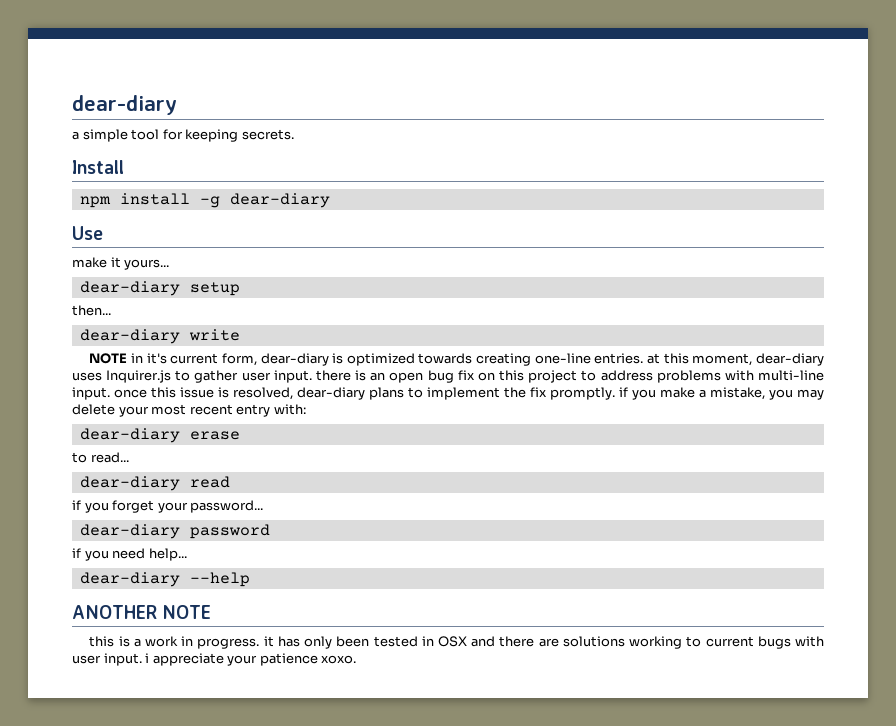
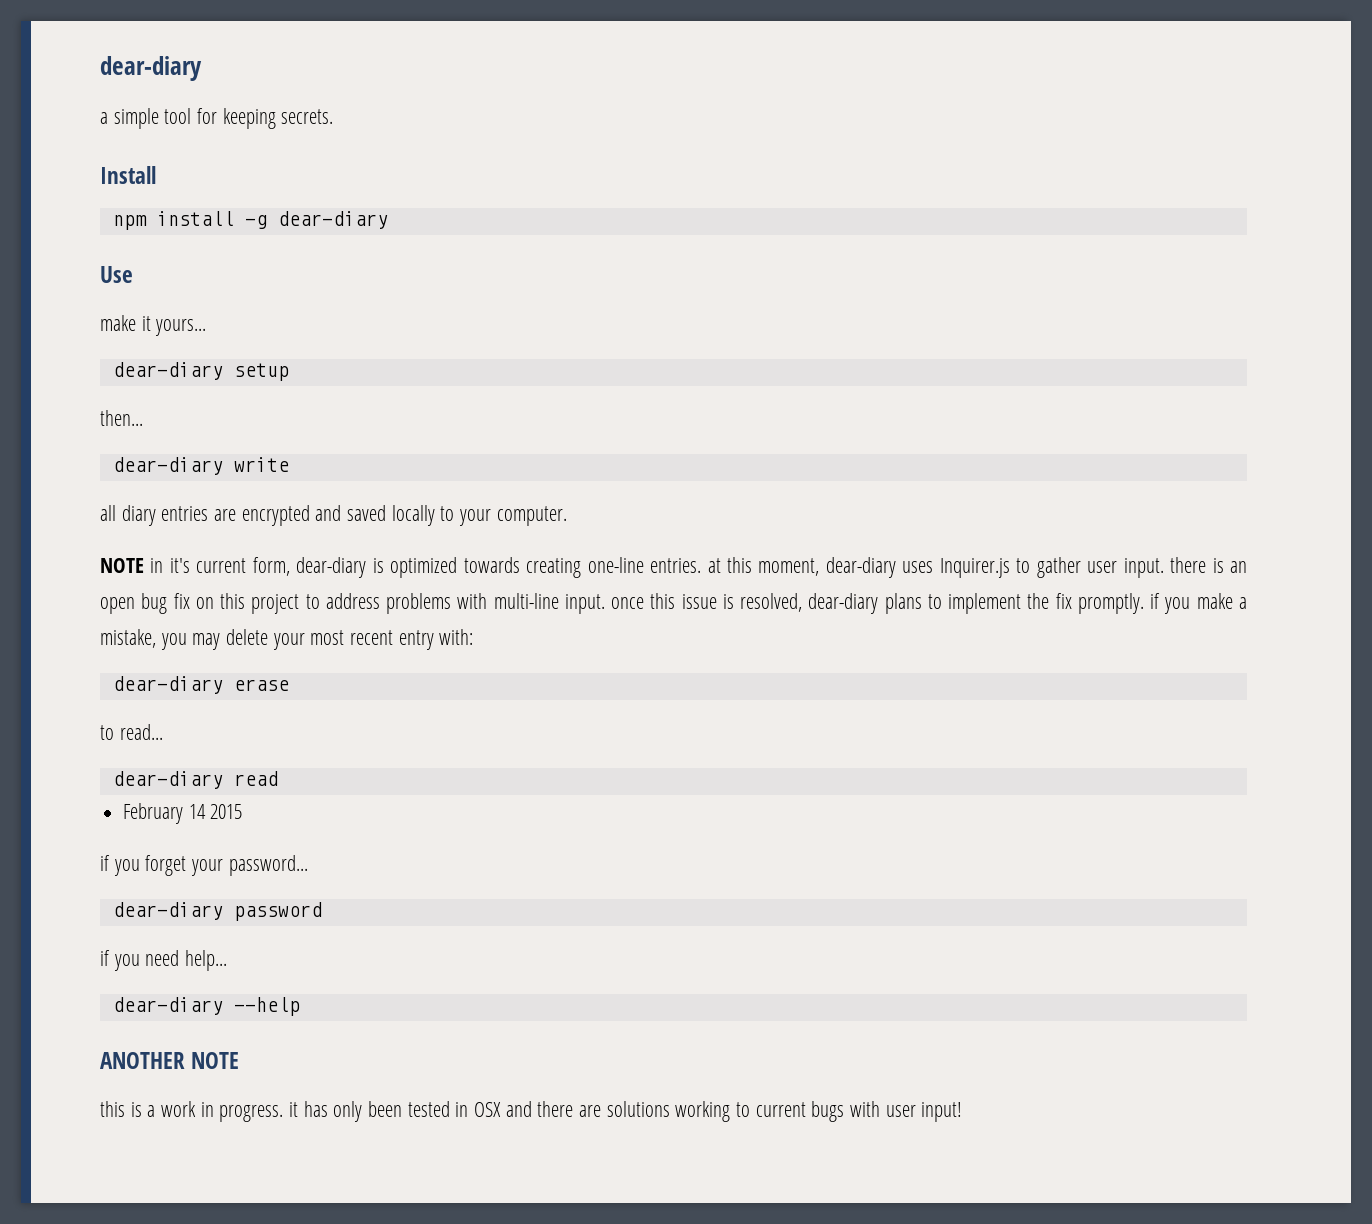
+ all diary entries are encrypted and saved locally to your computer.
+ February 14 2015
- this is a work in progress. it has only been tested in OSX and there are solutions working to current bugs with user input. i appreciate your patience xoxo.
+ this is a work in progress. it has only been tested in OSX and there are solutions working to current bugs with user input!

